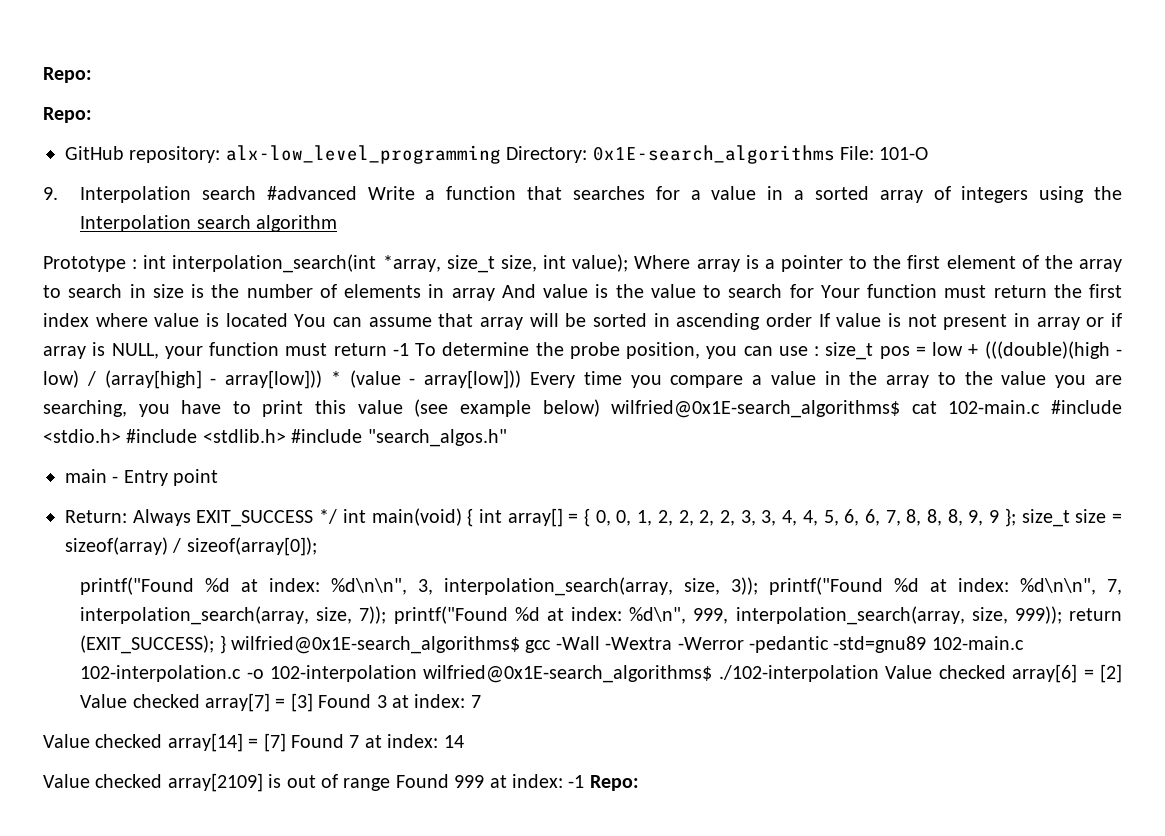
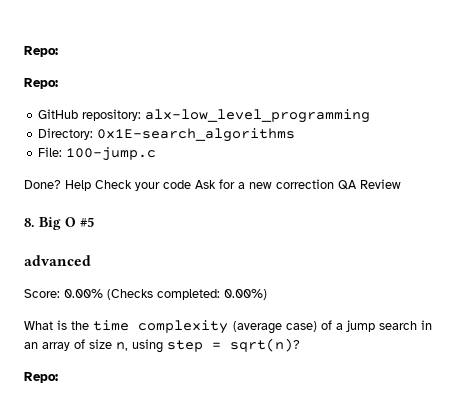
- GitHub repository: alx-low_level_programming Directory: 0x1E-search_algorithms File: 101-O
- 9. Interpolation search #advanced Write a function that searches for a value in a sorted array of integers using the Interpolation search algorithm
- Prototype : int interpolation_search(int *array, size_t size, int value); Where array is a pointer to the first element of the array to search in size is the number of elements in array And value is the value to search for Your function must return the first index where value is located You can assume that array will be sorted in ascending order If value is not present in array or if array is NULL, your function must return -1 To determine the probe position, you can use : size_t pos = low + (((double)(high - low) / (array[high] - array[low])) * (value - array[low])) Every time you compare a value in the array to the value you are searching, you have to print this value (see example below) wilfried@0x1E-search_algorithms$ cat 102-main.c #include <stdio.h> #include <stdlib.h> #include "search_algos.h"
- main - Entry point
- Return: Always EXIT_SUCCESS */ int main(void) { int array[] = { 0, 0, 1, 2, 2, 2, 2, 3, 3, 4, 4, 5, 6, 6, 7, 8, 8, 8, 9, 9 }; size_t size = sizeof(array) / sizeof(array[0]);
- printf("Found %d at index: %d\n\n", 3, interpolation_search(array, size, 3)); printf("Found %d at index: %d\n\n", 7, interpolation_search(array, size, 7)); printf("Found %d at index: %d\n", 999, interpolation_search(array, size, 999)); return (EXIT_SUCCESS); } wilfried@0x1E-search_algorithms$ gcc -Wall -Wextra -Werror -pedantic -std=gnu89 102-main.c 102-interpolation.c -o 102-interpolation wilfried@0x1E-search_algorithms$ ./102-interpolation Value checked array[6] = [2] Value checked array[7] = [3] Found 3 at index: 7
- Value checked array[14] = [7] Found 7 at index: 14
- Value checked array[2109] is out of range Found 999 at index: -1 Repo:
+ GitHub repository: alx-low_level_programming
+ Directory: 0x1E-search_algorithms
+ File: 100-jump.c
+ Done? Help Check your code Ask for a new correction QA Review
+ 8. Big O #5
+ advanced
+ Score: 0.00% (Checks completed: 0.00%)
+ What is the time complexity (average case) of a jump search in an array of size n, using step = sqrt(n)?
+ Repo:

